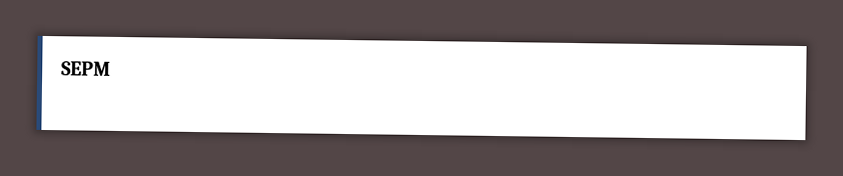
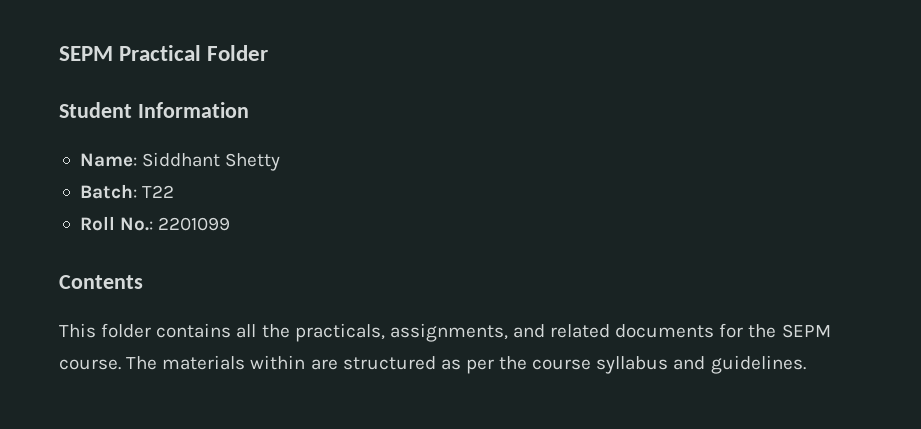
- SEPM
+ SEPM Practical Folder
+ Student Information
+ Name: Siddhant Shetty
+ Batch: T22
+ Roll No.: 2201099
+ Contents
+ This folder contains all the practicals, assignments, and related documents for the SEPM course. The materials within are structured as per the course syllabus and guidelines.

